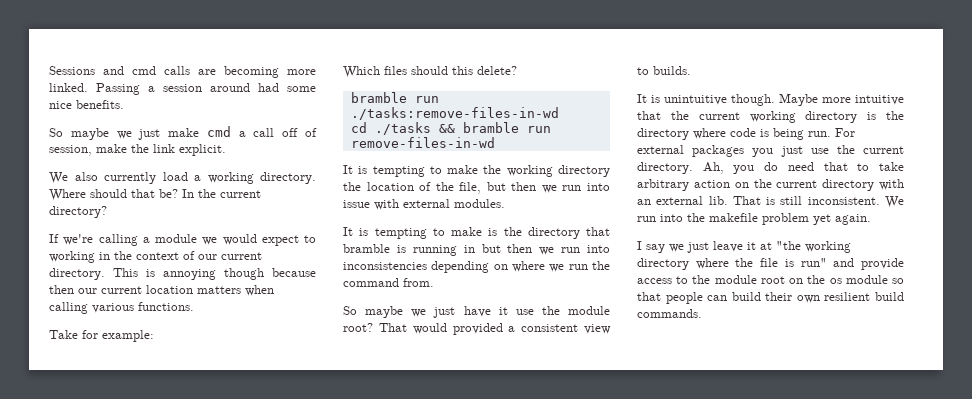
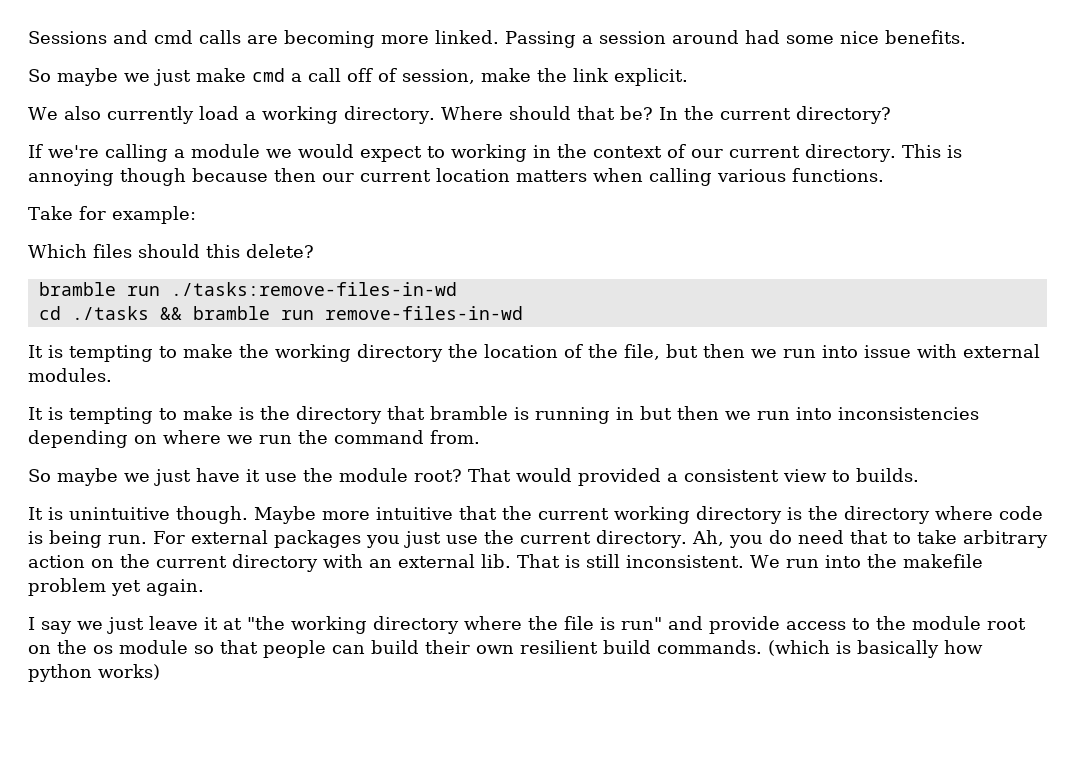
+ (which is basically how python works)

